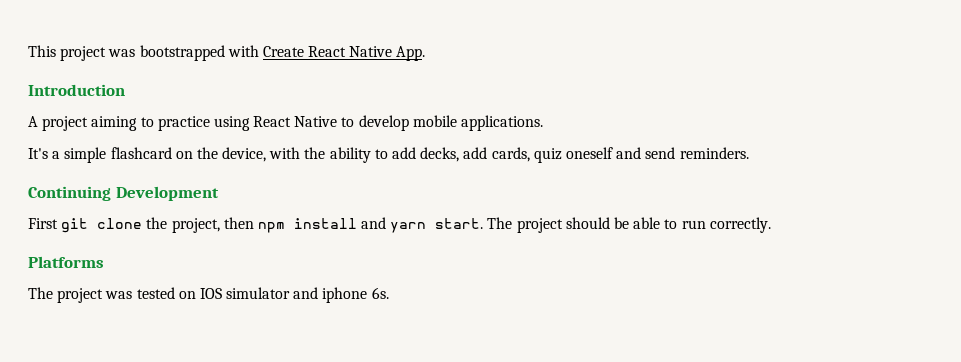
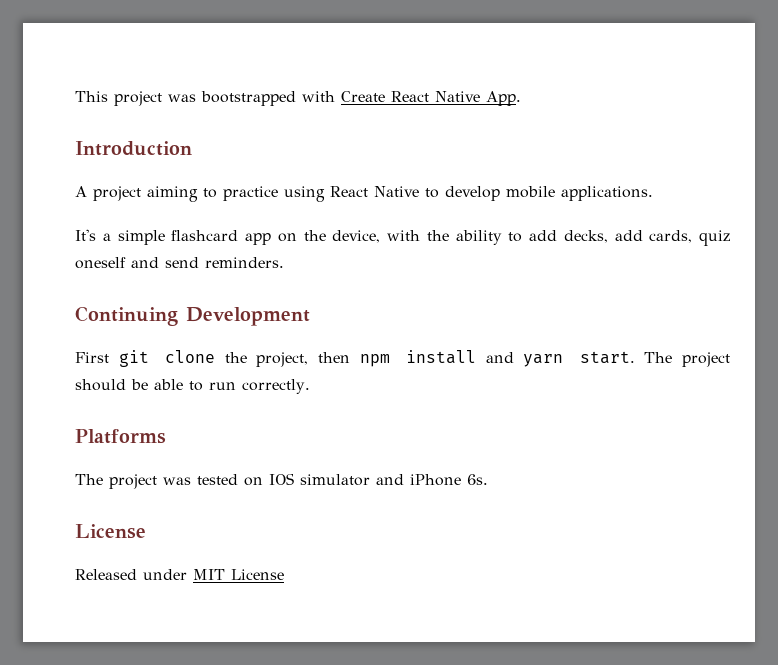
- It's a simple flashcard on the device, with the ability to add decks, add cards, quiz oneself and send reminders.
+ It's a simple flashcard app on the device, with the ability to add decks, add cards, quiz oneself and send reminders.
- The project was tested on IOS simulator and iphone 6s.
+ The project was tested on IOS simulator and iPhone 6s.
+ License
+ Released under MIT License

